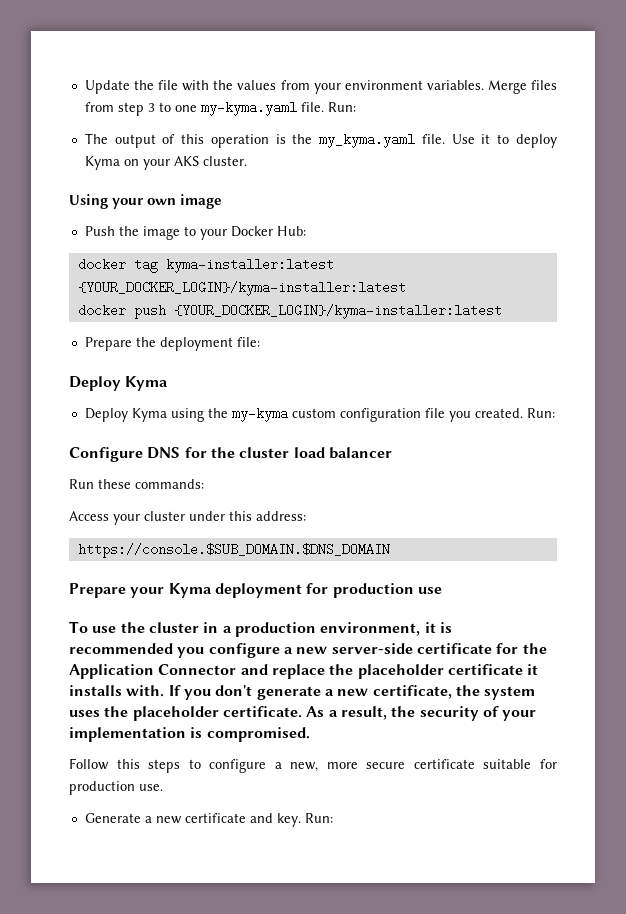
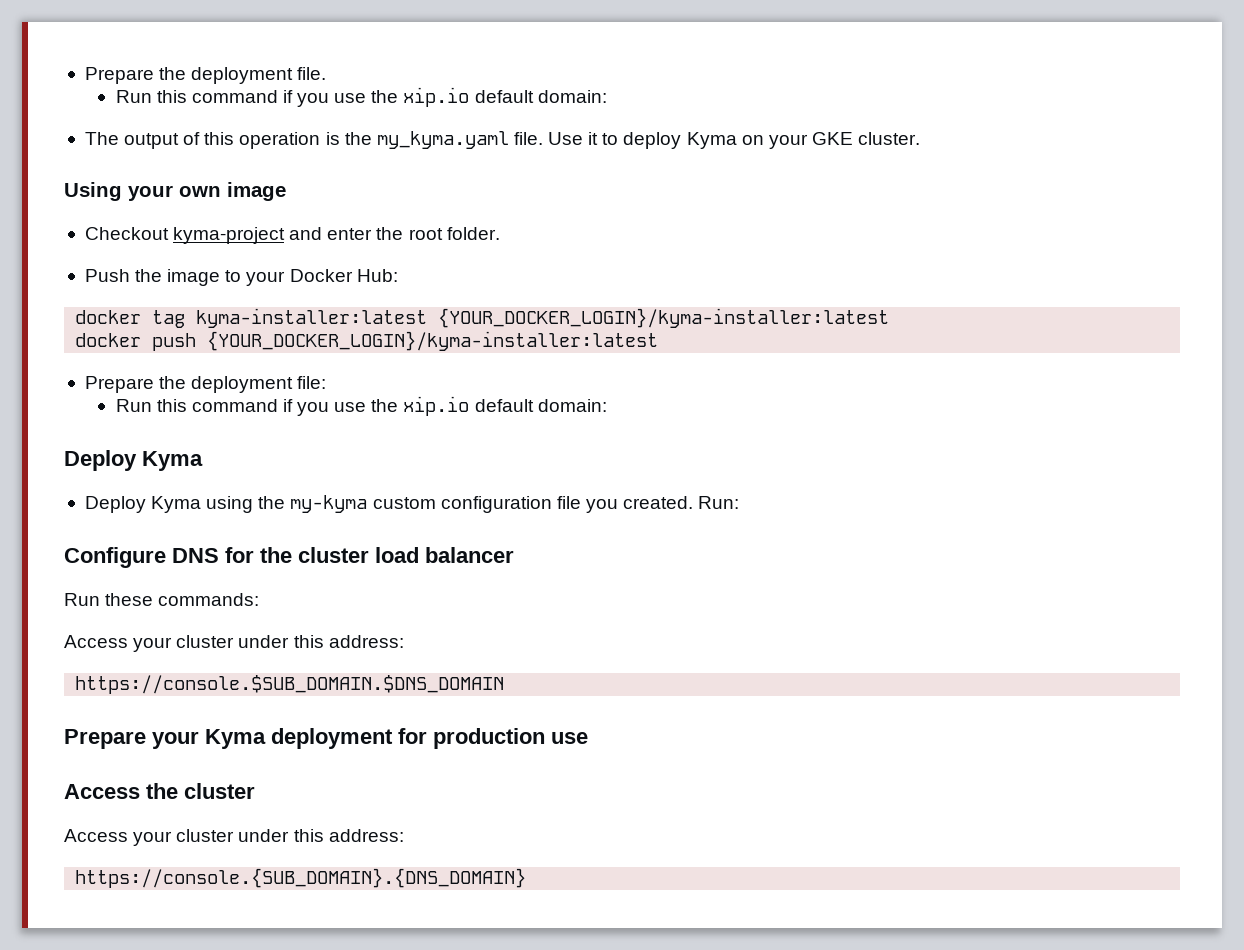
- Update the file with the values from your environment variables. Merge files from step 3 to one my-kyma.yaml file. Run:
+ Prepare the deployment file.
+ Run this command if you use the xip.io default domain:
- Use it to deploy Kyma on your AKS cluster.
+ Use it to deploy Kyma on your GKE cluster.
+ Checkout kyma-project and enter the root folder.
  Prepare the deployment file:
+ Run this command if you use the xip.io default domain:
- To use the cluster in a production environment, it is recommended you configure a new server-side certificate for the Application Connector and replace the placeholder certificate it installs with. If you don't generate a new certificate, the system uses the placeholder certificate. As a result, the security of your implementation is compromised.
- Follow this steps to configure a new, more secure certificate suitable for production use.
- Generate a new certificate and key. Run:
+ Access the cluster
+ Access your cluster under this address:
+ https://console.{SUB_DOMAIN}.{DNS_DOMAIN}

